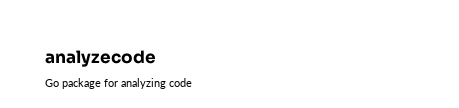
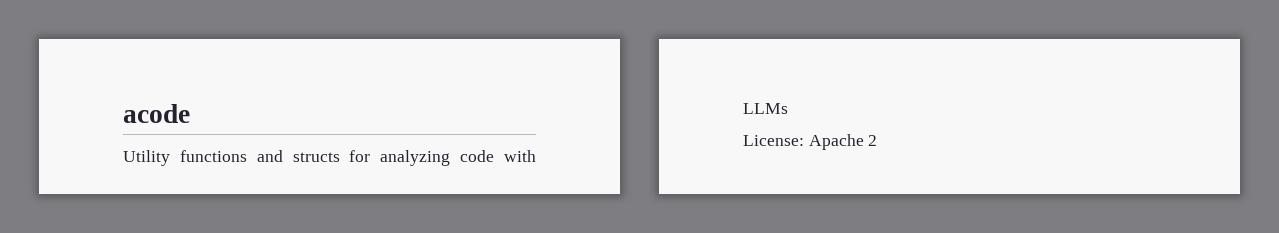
- analyzecode
- Go package for analyzing code
+ acode
+ Utility functions and structs for analyzing code with LLMs
+ License: Apache 2

